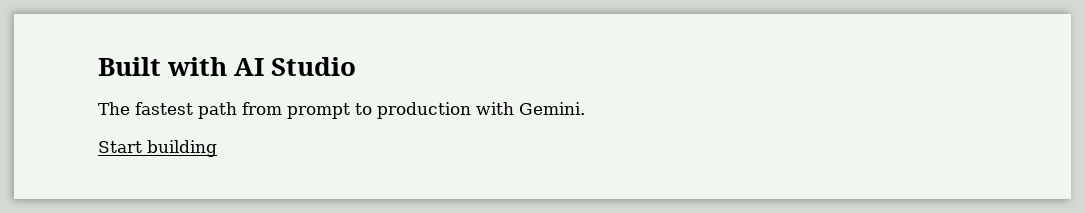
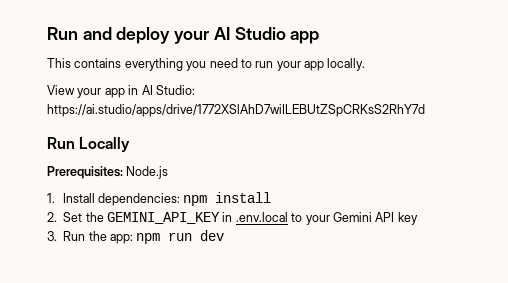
- Built with AI Studio
- The fastest path from prompt to production with Gemini.
- Start building
+ Run and deploy your AI Studio app
+ This contains everything you need to run your app locally.
+ View your app in AI Studio: https://ai.studio/apps/drive/1772XSlAhD7wiILEBUtZSpCRKsS2RhY7d
+ Run Locally
+ Prerequisites: Node.js
+ 1. Install dependencies: npm install
+ 2. Set the GEMINI_API_KEY in .env.local to your Gemini API key
+ 3. Run the app: npm run dev

